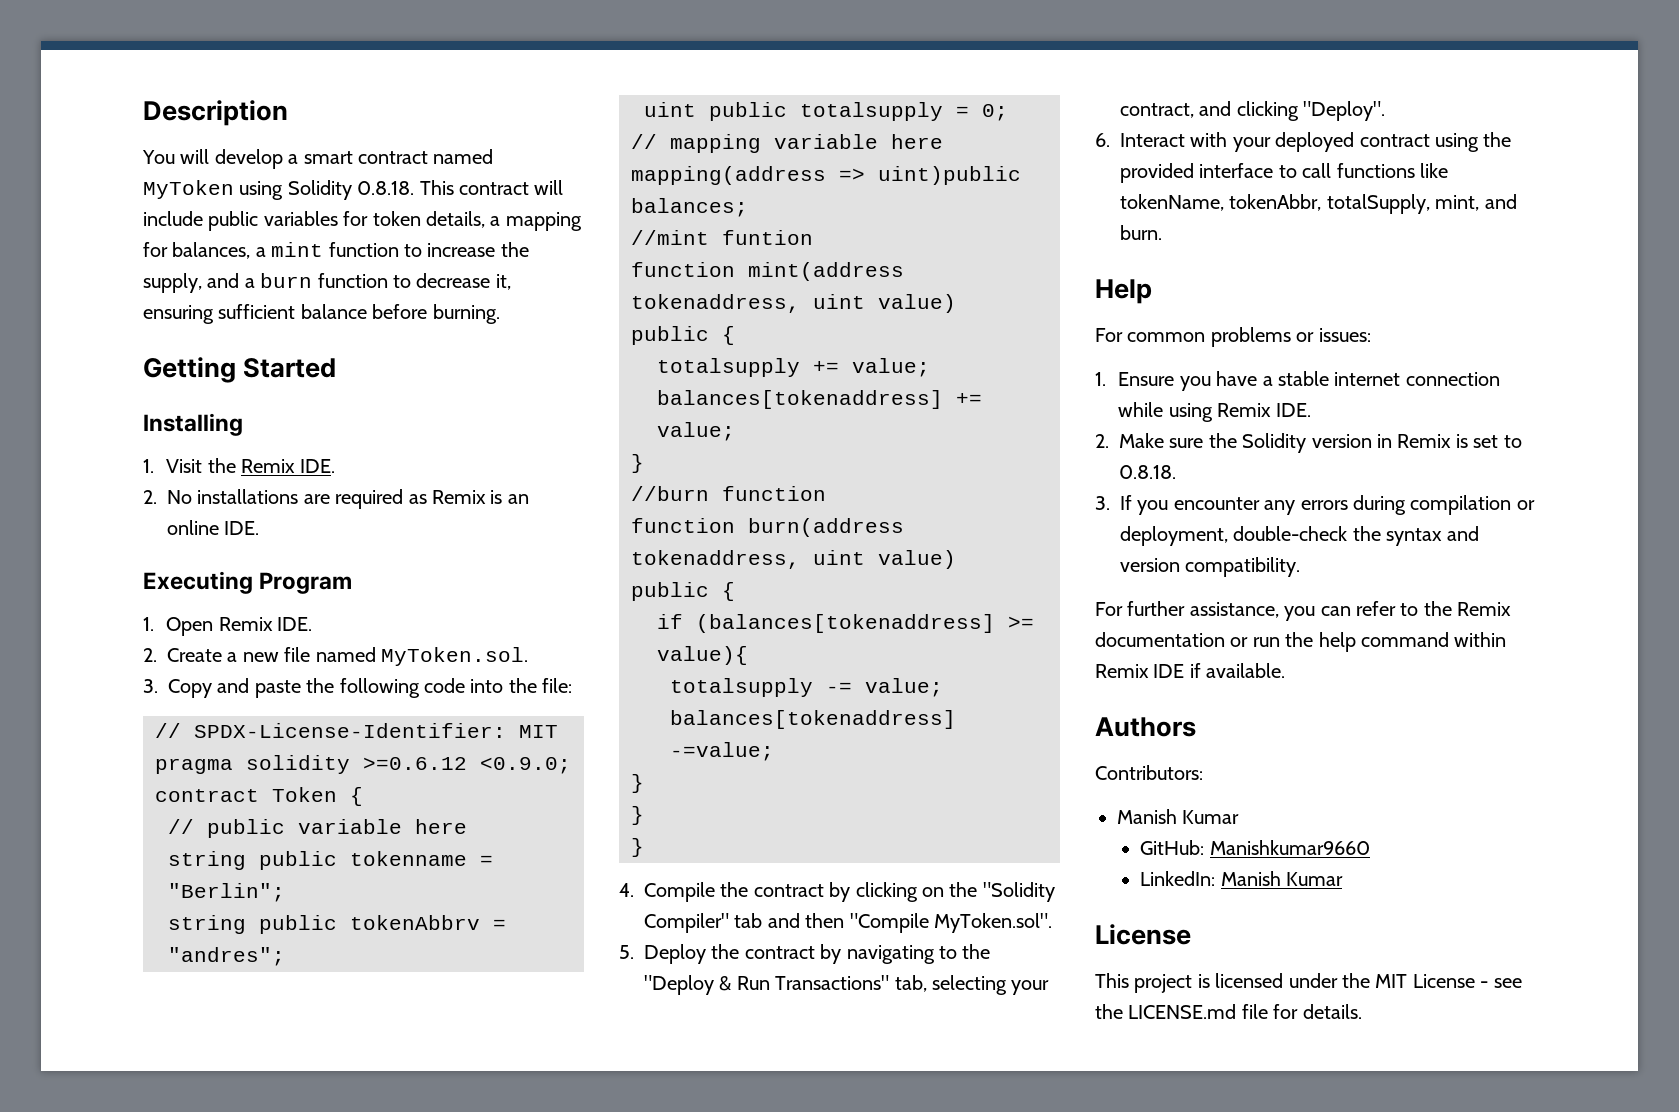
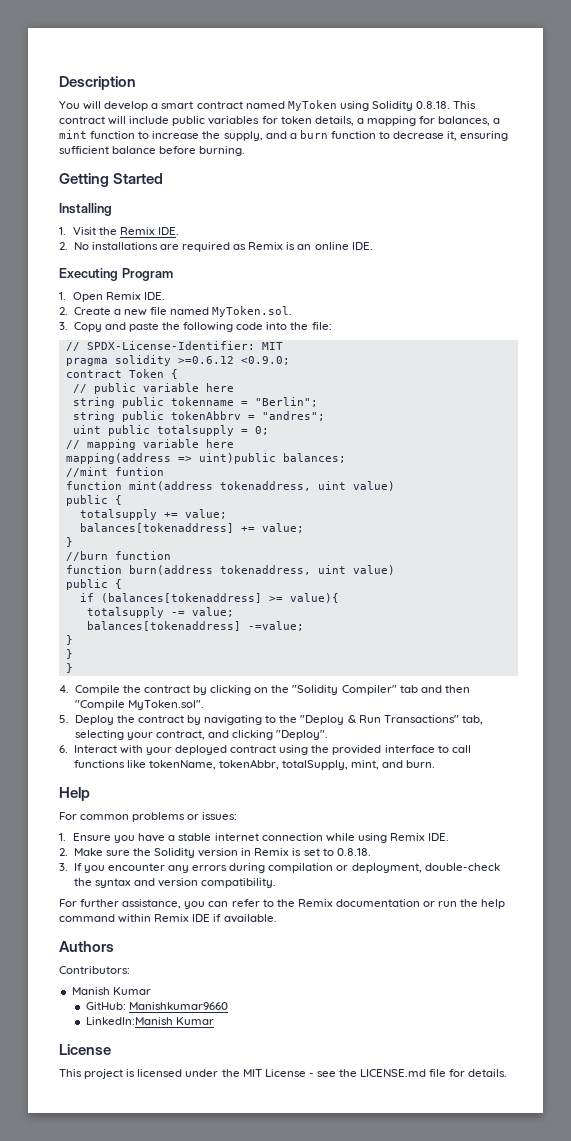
- LinkedIn: Manish Kumar
+ LinkedIn:Manish Kumar

